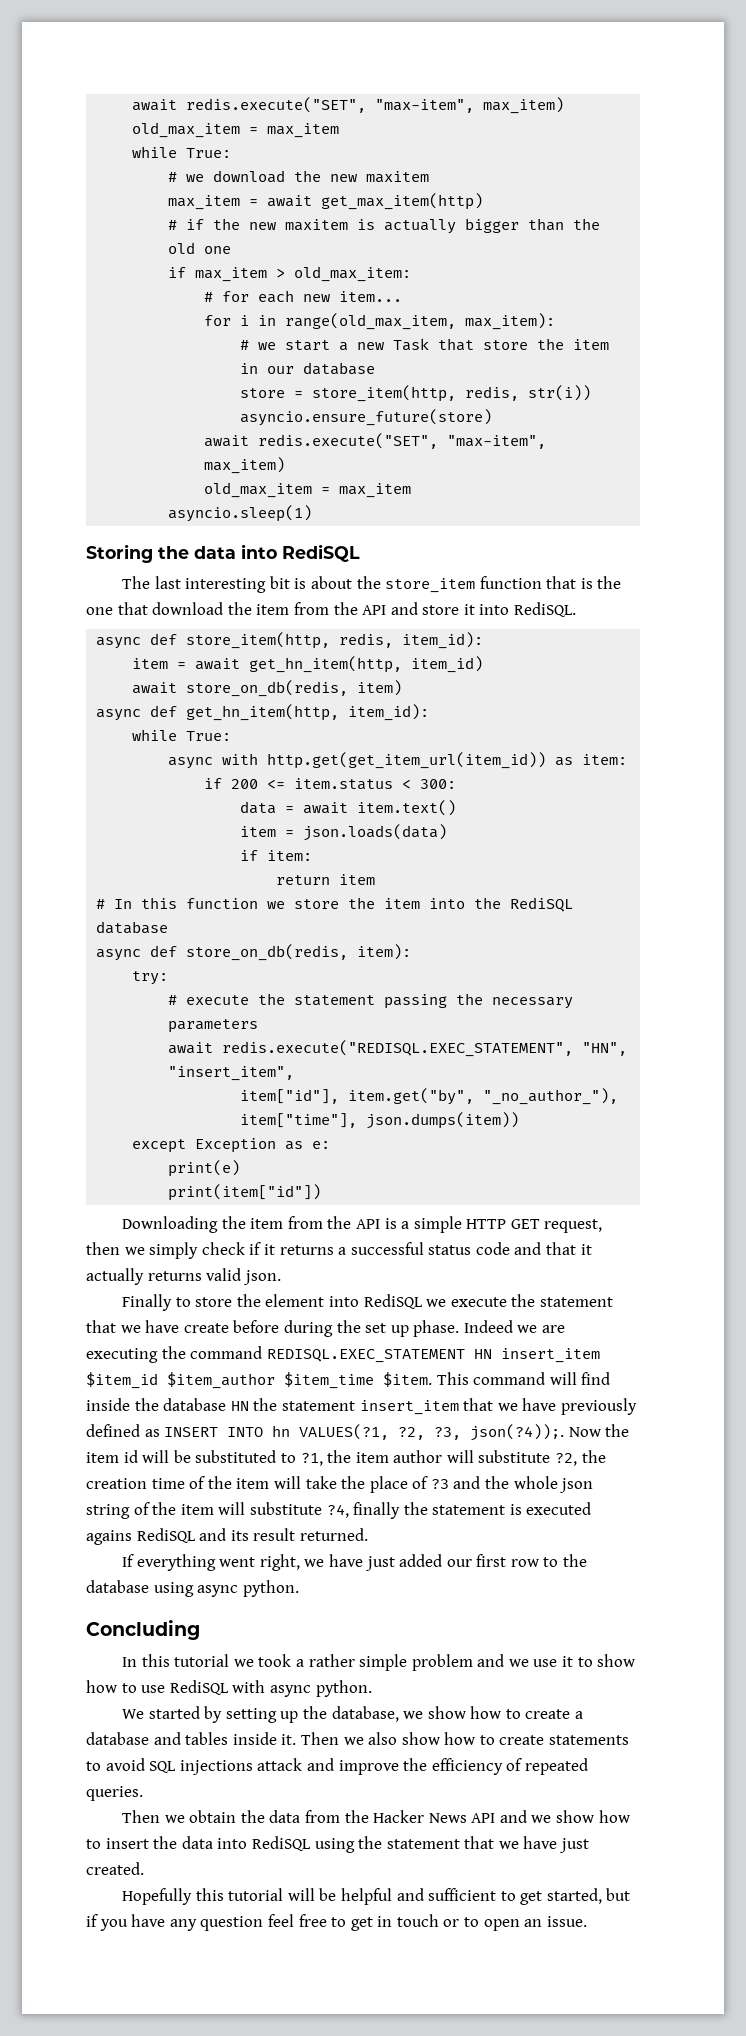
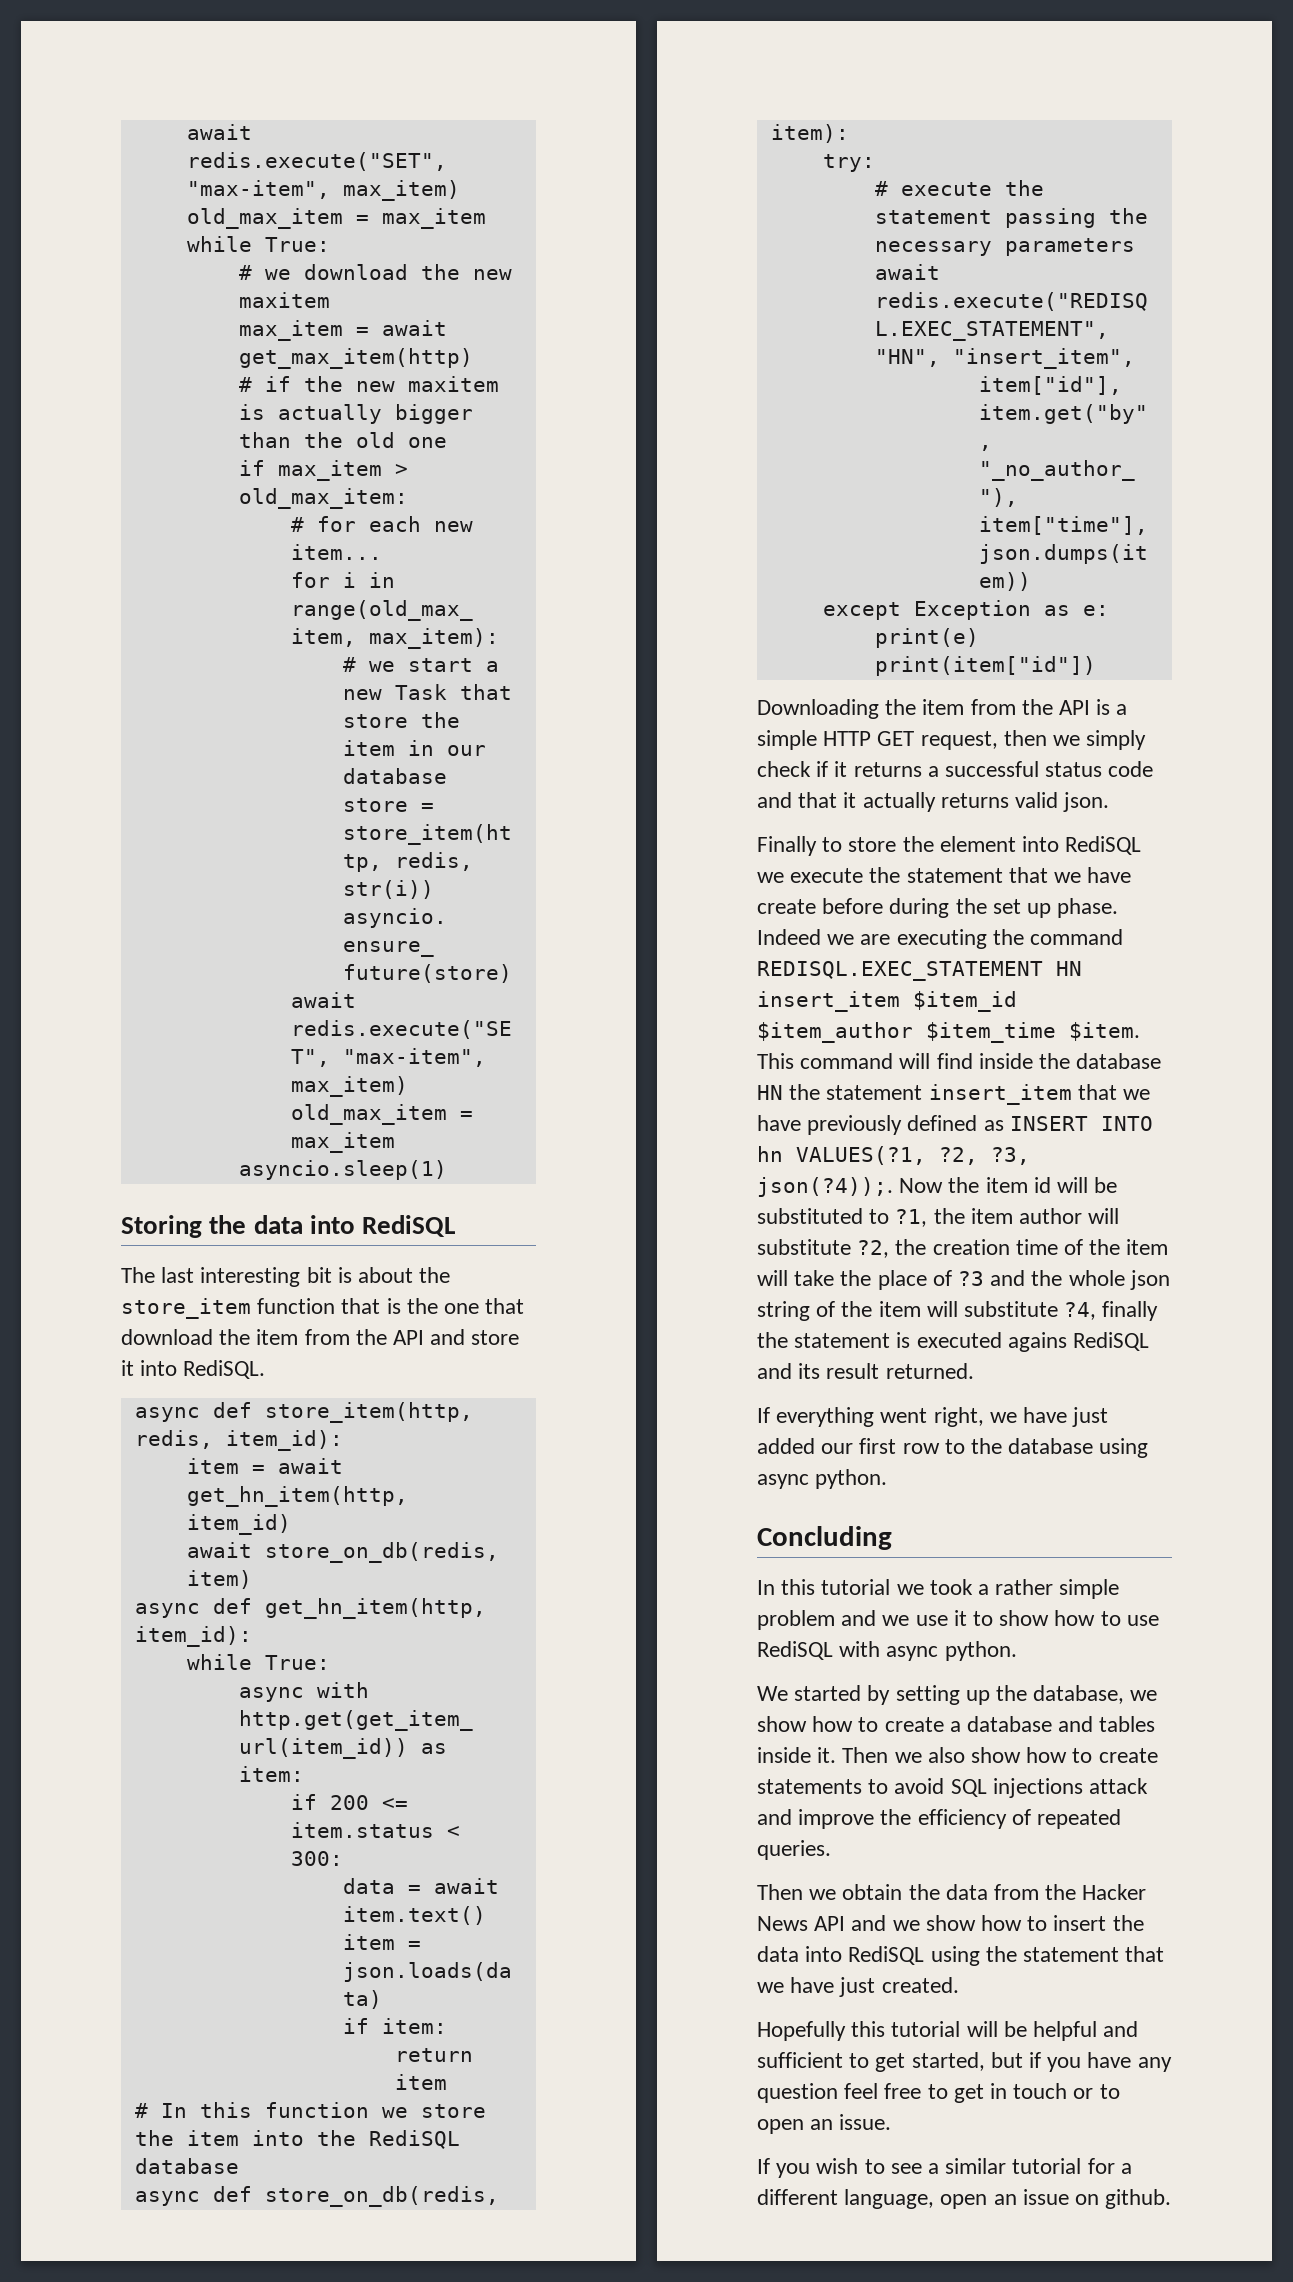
+ If you wish to see a similar tutorial for a different language, open an issue on github.

